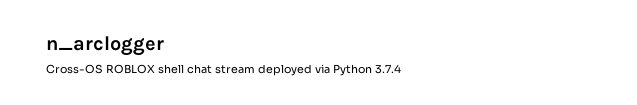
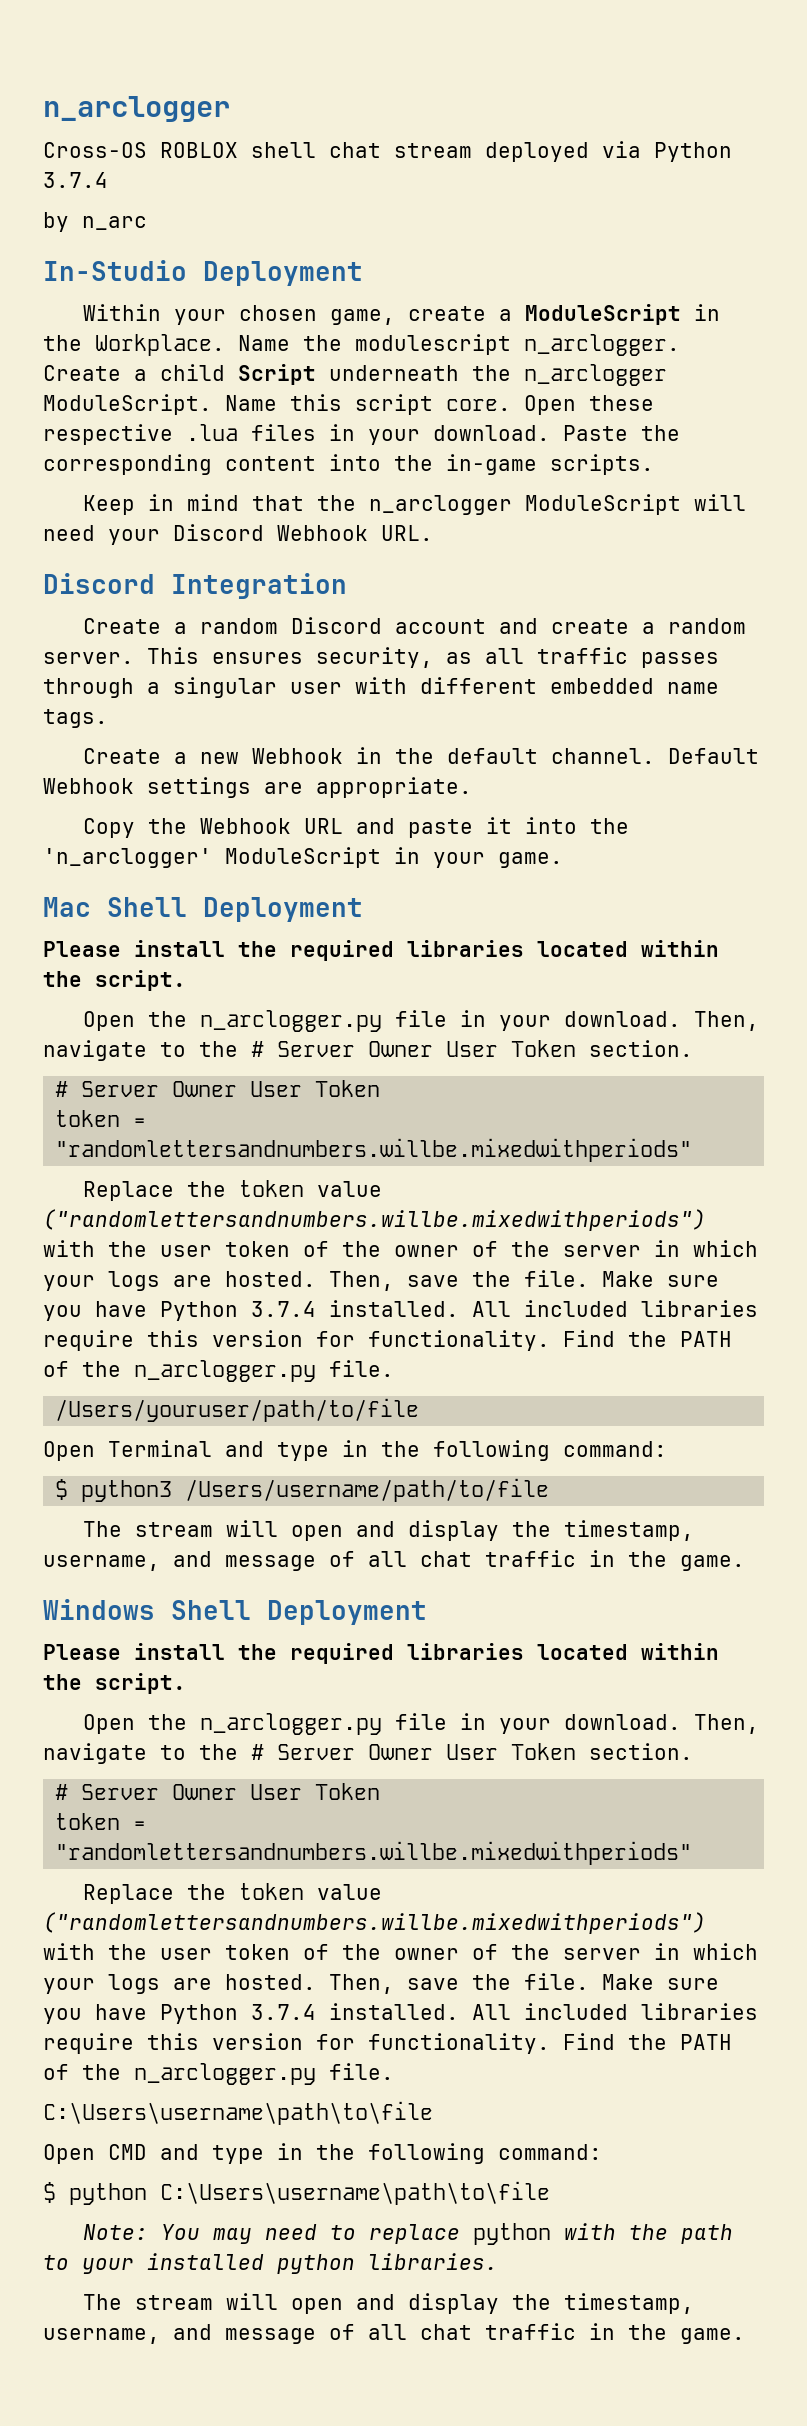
+ by n_arc
+ In-Studio Deployment
+ Within your chosen game, create a ModuleScript in the Workplace. Name the modulescript n_arclogger. Create a child Script underneath the n_arclogger ModuleScript. Name this script core. Open these respective .lua files in your download. Paste the corresponding content into the in-game scripts.
+ Keep in mind that the n_arclogger ModuleScript will need your Discord Webhook URL.
+ Discord Integration
+ Create a random Discord account and create a random server. This ensures security, as all traffic passes through a singular user with different embedded name tags.
+ Create a new Webhook in the default channel. Default Webhook settings are appropriate.
+ Copy the Webhook URL and paste it into the 'n_arclogger' ModuleScript in your game.
+ Mac Shell Deployment
+ Please install the required libraries located within the script.
+ Open the n_arclogger.py file in your download. Then, navigate to the # Server Owner User Token section.
+ # Server Owner User Token
+ token = "randomlettersandnumbers.willbe.mixedwithperiods"
+ Replace the token value ("randomlettersandnumbers.willbe.mixedwithperiods") with the user token of the owner of the server in which your logs are hosted. Then, save the file. Make sure you have Python 3.7.4 installed. All included libraries require this version for functionality. Find the PATH of the n_arclogger.py file.
+ /Users/youruser/path/to/file
+ Open Terminal and type in the following command:
+ $ python3 /Users/username/path/to/file
+ The stream will open and display the timestamp, username, and message of all chat traffic in the game.
+ Windows Shell Deployment
+ Please install the required libraries located within the script.
+ Open the n_arclogger.py file in your download. Then, navigate to the # Server Owner User Token section.
+ # Server Owner User Token
+ token = "randomlettersandnumbers.willbe.mixedwithperiods"
+ Replace the token value ("randomlettersandnumbers.willbe.mixedwithperiods") with the user token of the owner of the server in which your logs are hosted. Then, save the file. Make sure you have Python 3.7.4 installed. All included libraries require this version for functionality. Find the PATH of the n_arclogger.py file.
+ C:\Users\username\path\to\file
+ Open CMD and type in the following command:
+ $ python C:\Users\username\path\to\file
+ Note: You may need to replace python with the path to your installed python libraries.
+ The stream will open and display the timestamp, username, and message of all chat traffic in the game.

